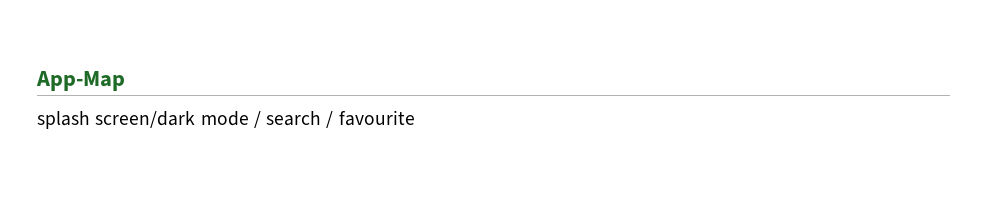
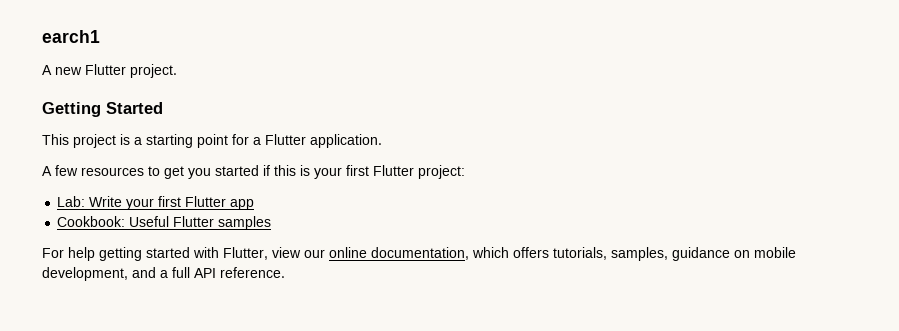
- App-Map
- splash screen/dark mode / search / favourite
+ earch1
+ A new Flutter project.
+ Getting Started
+ This project is a starting point for a Flutter application.
+ A few resources to get you started if this is your first Flutter project:
+ Lab: Write your first Flutter app
+ Cookbook: Useful Flutter samples
+ For help getting started with Flutter, view our online documentation, which offers tutorials, samples, guidance on mobile development, and a full API reference.

